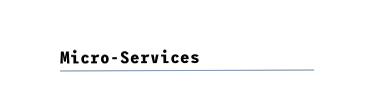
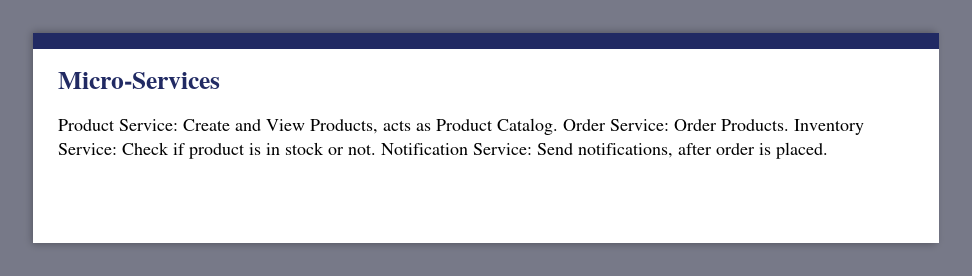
+ Product Service: Create and View Products, acts as Product Catalog. Order Service: Order Products. Inventory Service: Check if product is in stock or not. Notification Service: Send notifications, after order is placed.

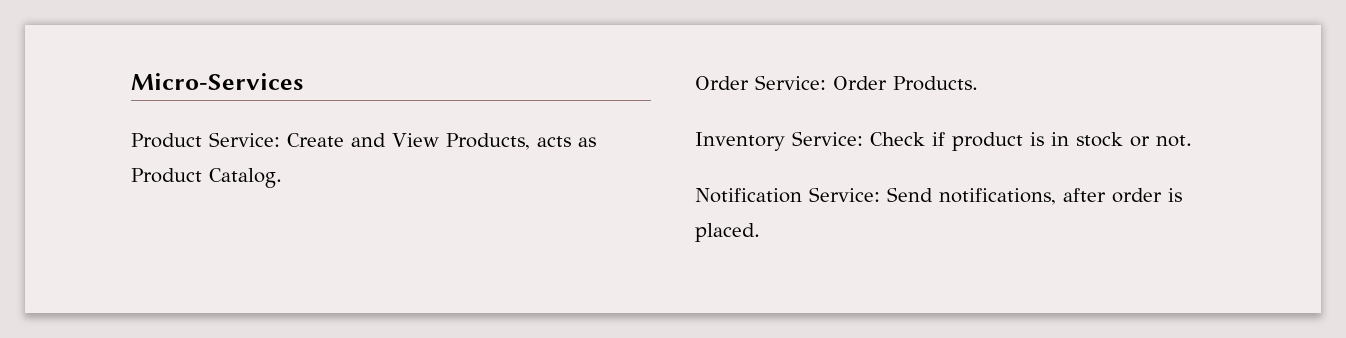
- Product Service: Create and View Products, acts as Product Catalog. Order Service: Order Products. Inventory Service: Check if product is in stock or not. Notification Service: Send notifications, after order is placed.
+ Product Service: Create and View Products, acts as Product Catalog.
+ Order Service: Order Products.
+ Inventory Service: Check if product is in stock or not.
+ Notification Service: Send notifications, after order is placed.

